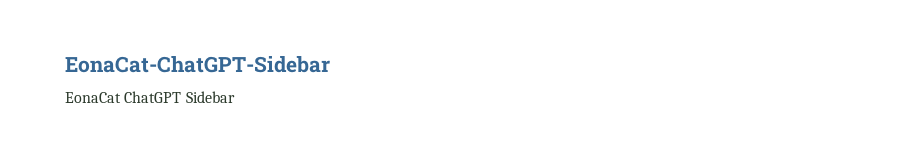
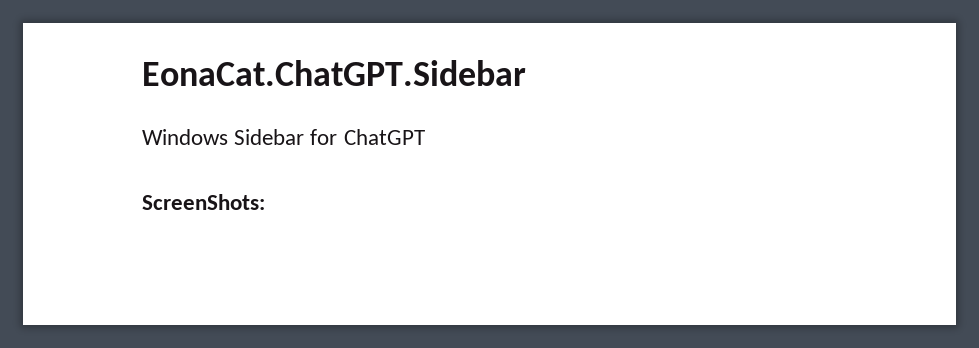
- EonaCat-ChatGPT-Sidebar
- EonaCat ChatGPT Sidebar
+ EonaCat.ChatGPT.Sidebar
+ Windows Sidebar for ChatGPT
+ ScreenShots:

